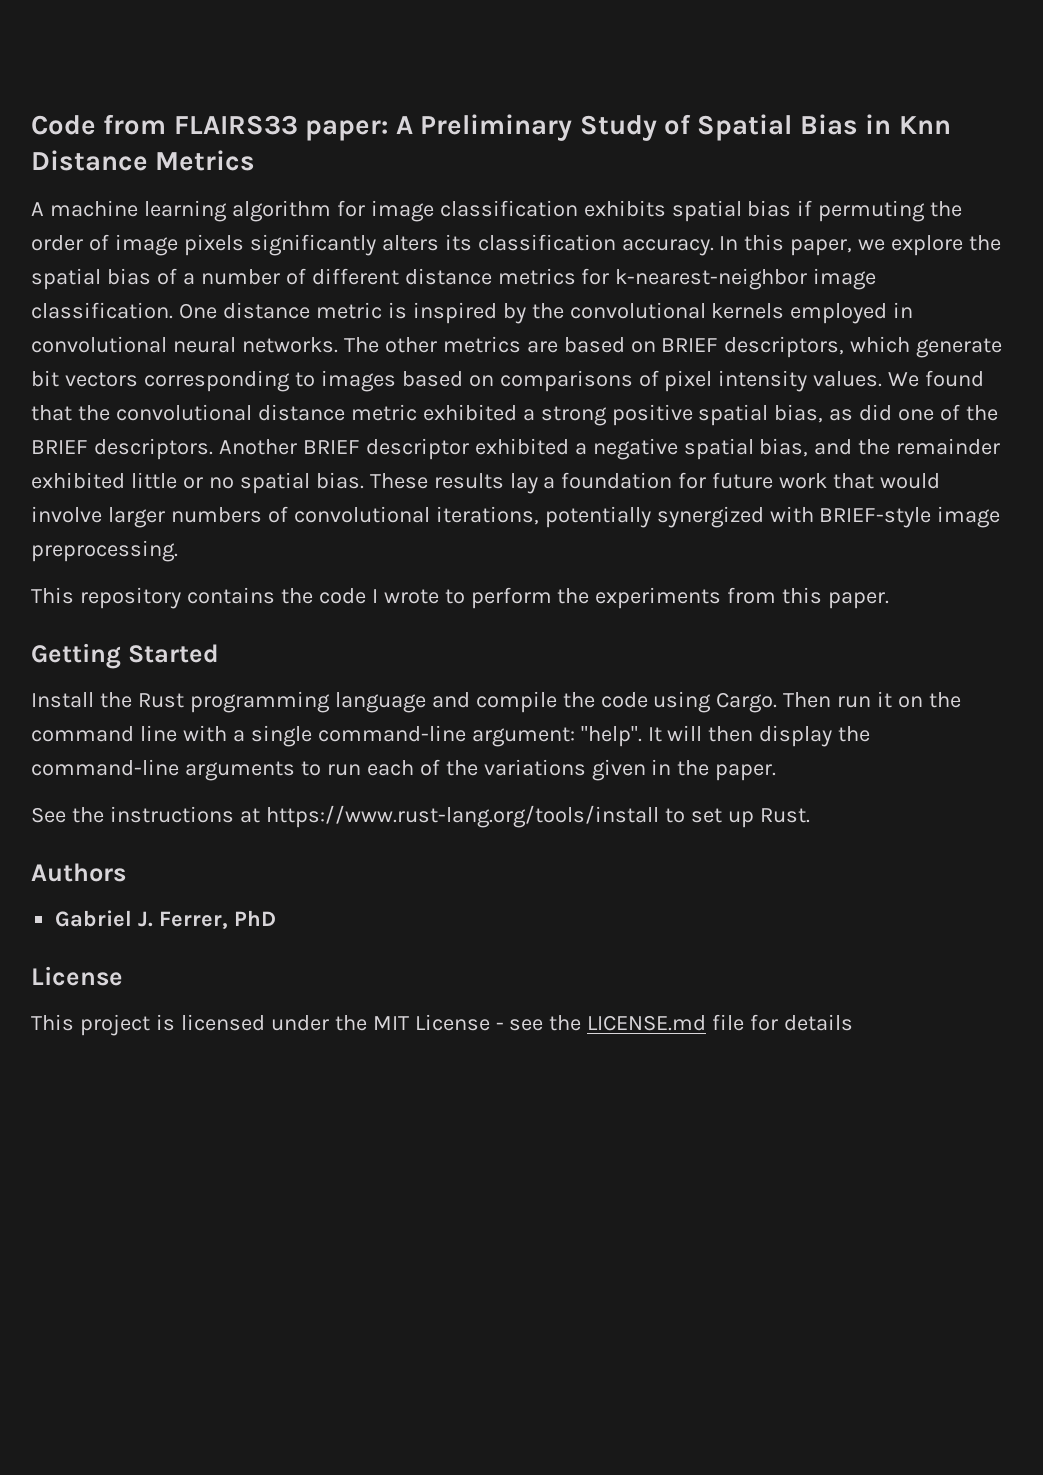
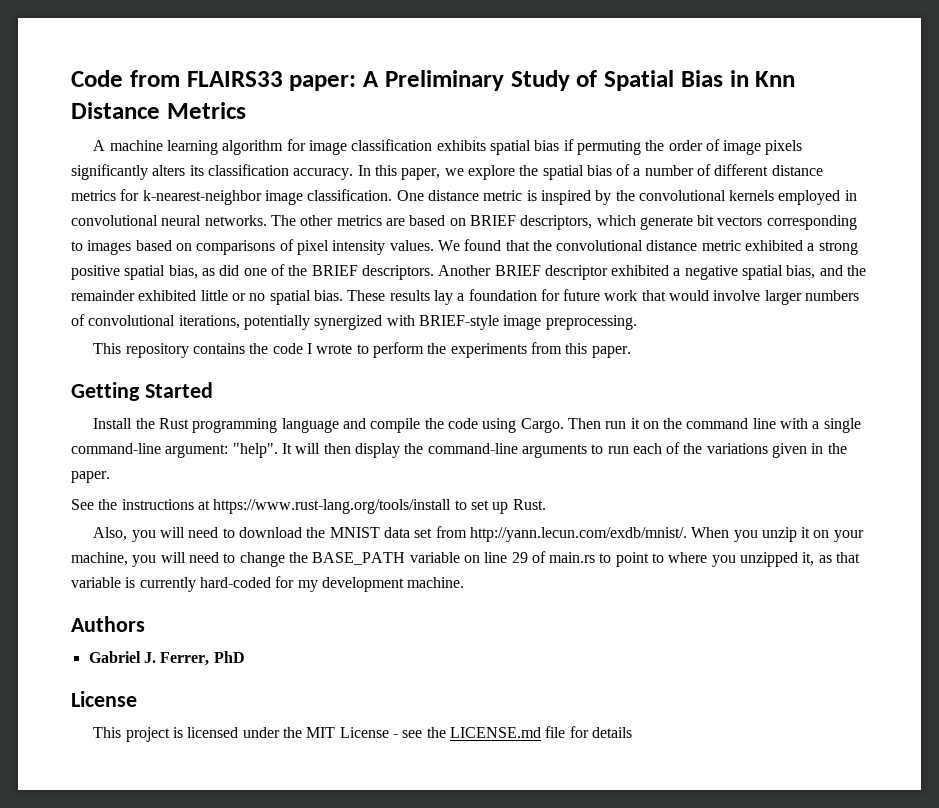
+ Also, you will need to download the MNIST data set from http://yann.lecun.com/exdb/mnist/. When you unzip it on your machine, you will need to change the BASE_PATH variable on line 29 of main.rs to point to where you unzipped it, as that variable is currently hard-coded for my development machine.

